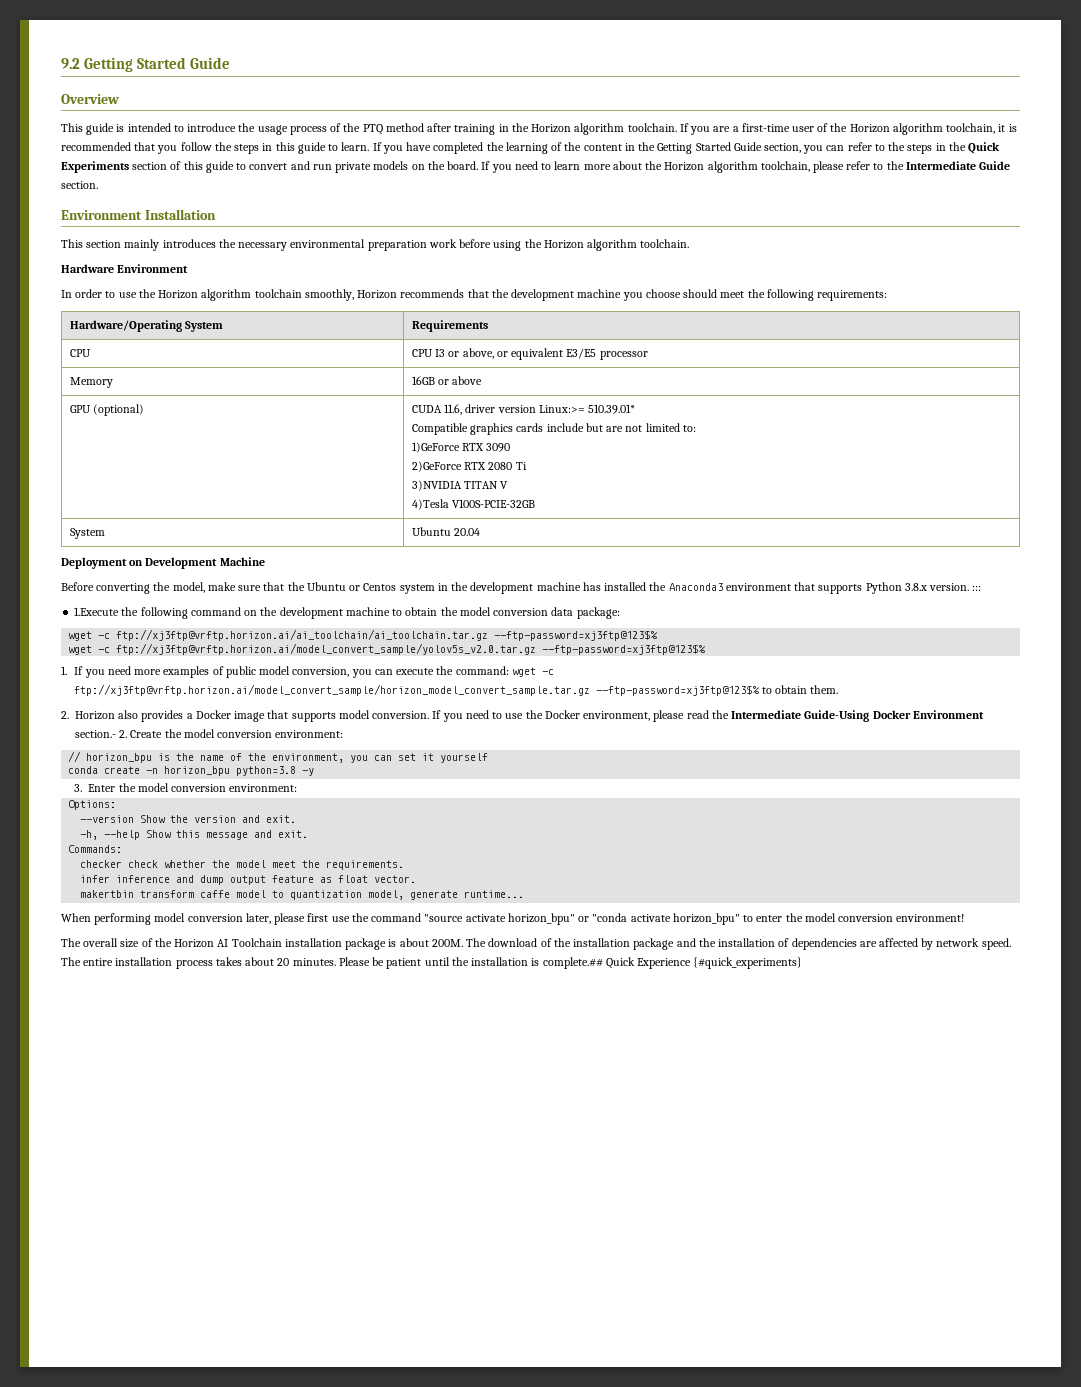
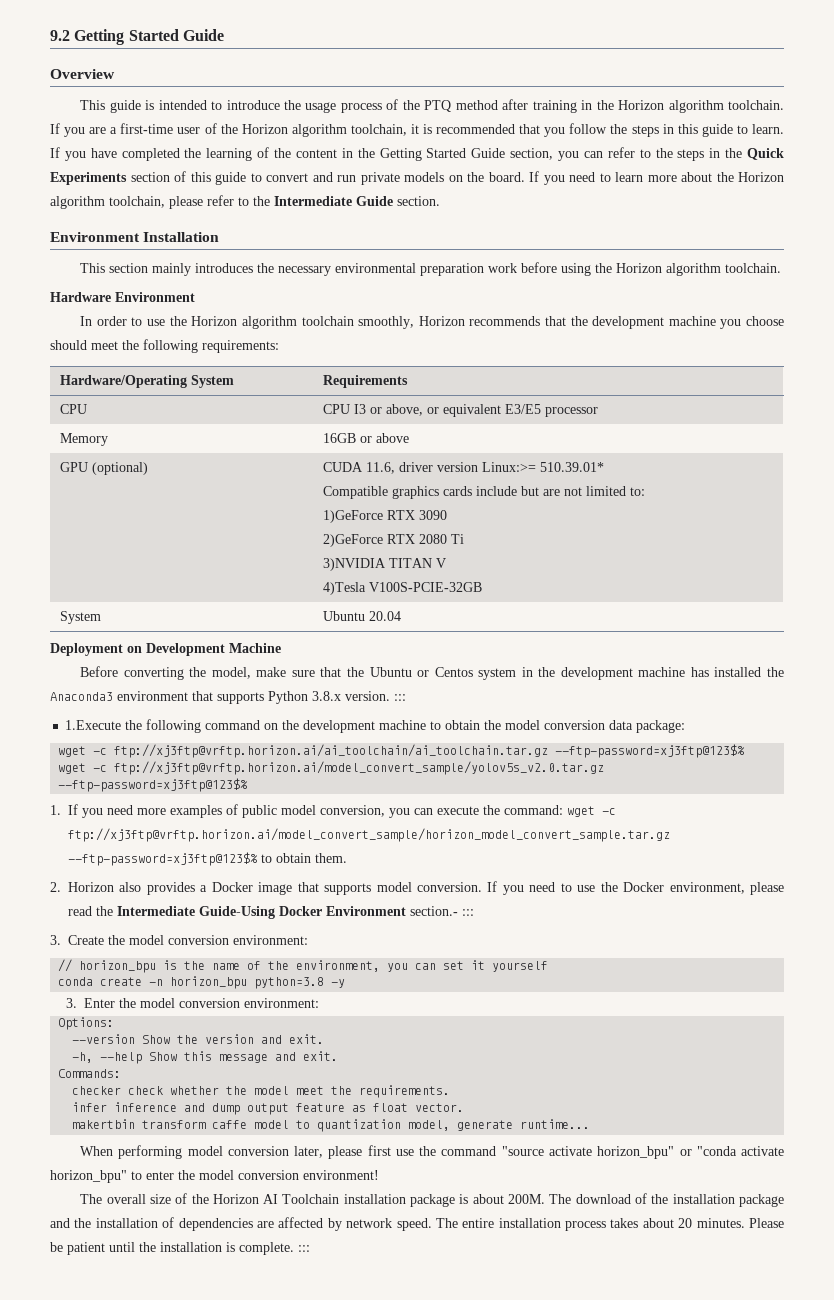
- If you need to use the Docker environment, please read the Intermediate Guide-Using Docker Environment section.- 2. Create the model conversion environment:
+ If you need to use the Docker environment, please read the Intermediate Guide-Using Docker Environment section.- :::
+ 3. Create the model conversion environment:
- Please be patient until the installation is complete.## Quick Experience {#quick_experiments}
+ Please be patient until the installation is complete. :::

